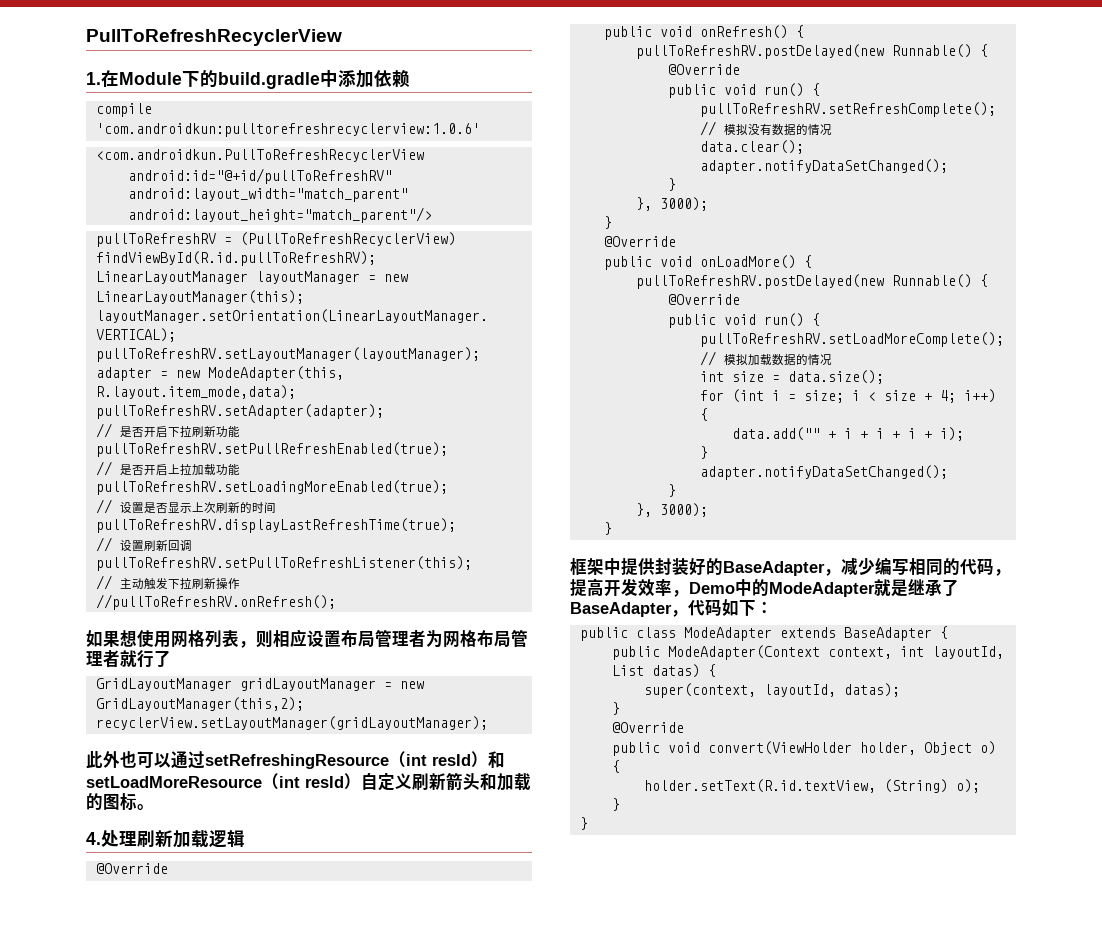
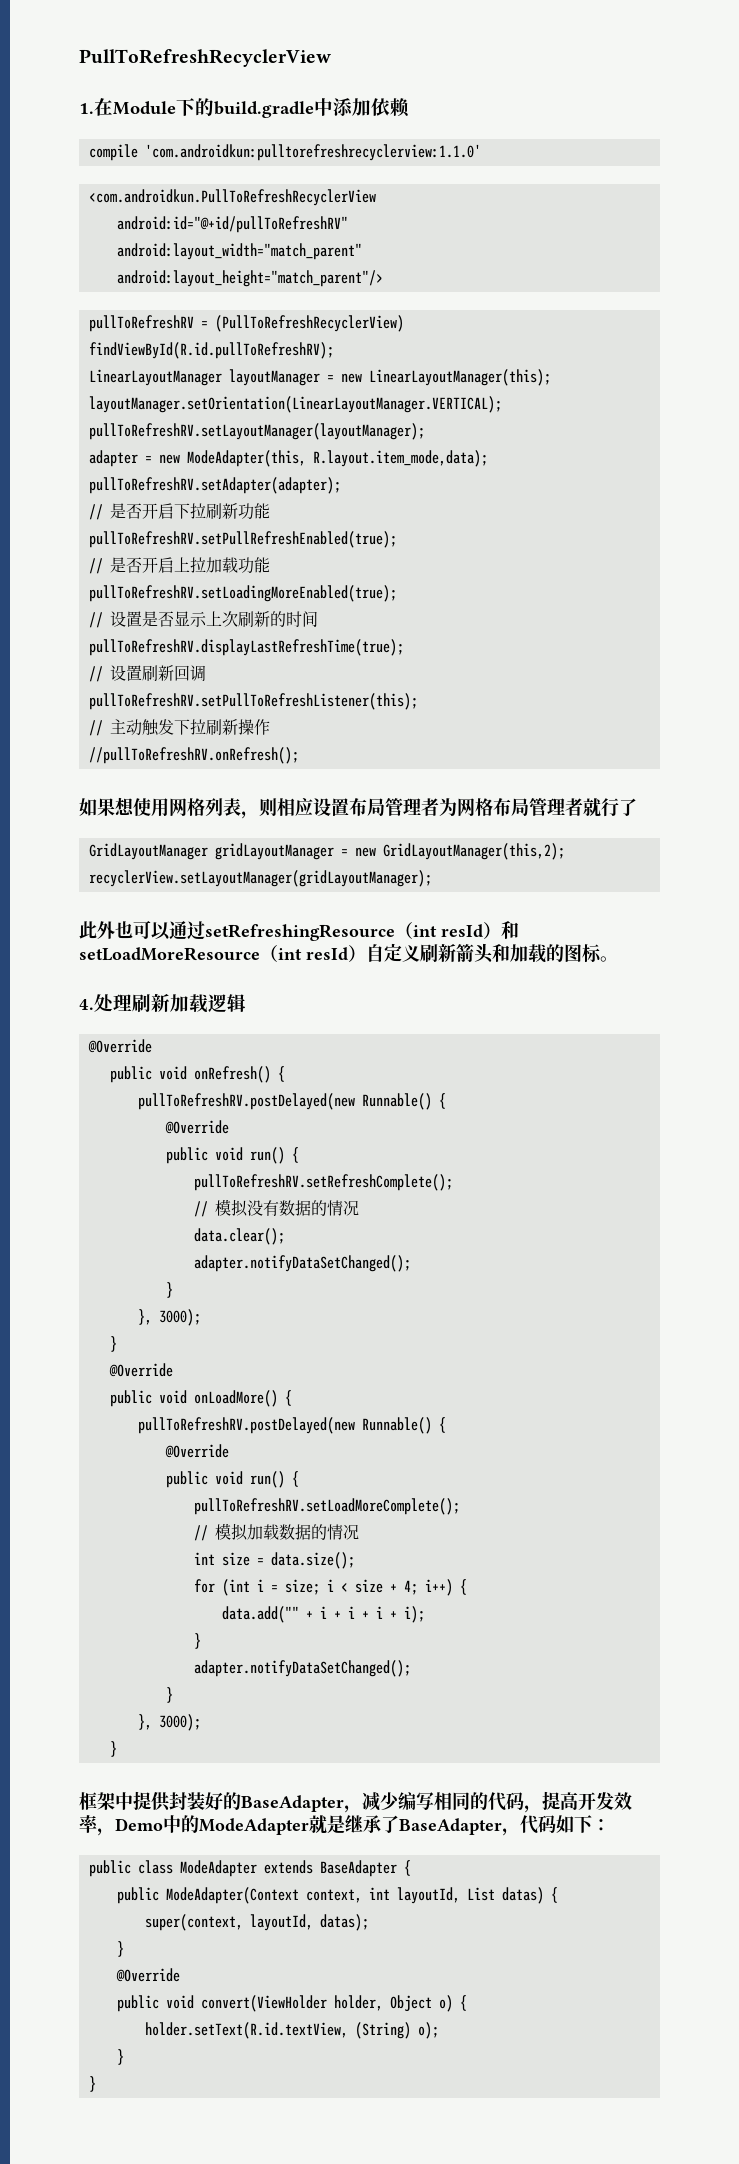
- compile 'com.androidkun:pulltorefreshrecyclerview:1.0.6'
+ compile 'com.androidkun:pulltorefreshrecyclerview:1.1.0'

